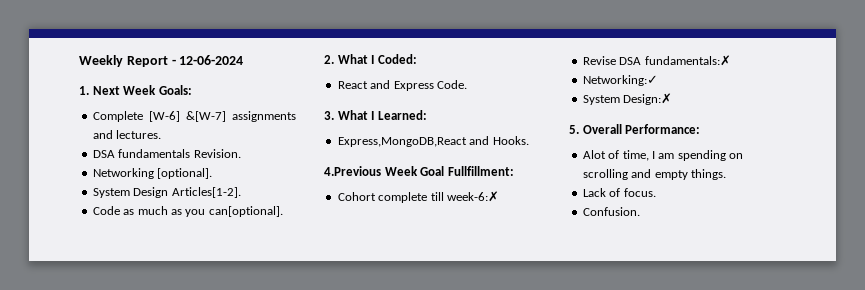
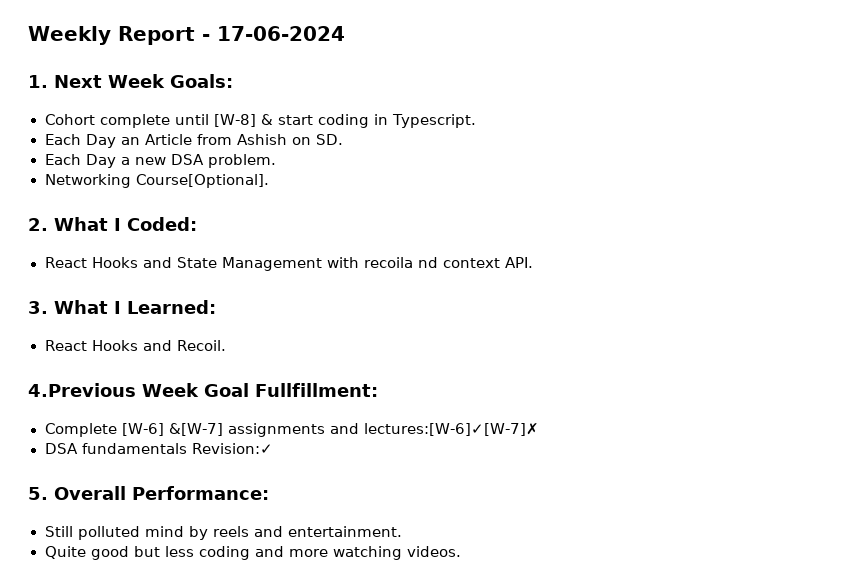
- Weekly Report - 12-06-2024
+ Weekly Report - 17-06-2024
- Complete [W-6] &[W-7] assignments and lectures.
- DSA fundamentals Revision.
- Networking [optional].
- System Design Articles[1-2].
- Code as much as you can[optional].
+ Cohort complete until [W-8] & start coding in Typescript.
+ Each Day an Article from Ashish on SD.
+ Each Day a new DSA problem.
+ Networking Course[Optional].
- React and Express Code.
+ React Hooks and State Management with recoila nd context API.
- Express,MongoDB,React and Hooks.
+ React Hooks and Recoil.
- Cohort complete till week-6:✗
- Revise DSA fundamentals:✗
- Networking:✓
- System Design:✗
+ Complete [W-6] &[W-7] assignments and lectures:[W-6]✓[W-7]✗
+ DSA fundamentals Revision:✓
  5. Overall Performance:
- Alot of time, I am spending on scrolling and empty things.
- Lack of focus.
- Confusion.
+ Still polluted mind by reels and entertainment.
+ Quite good but less coding and more watching videos.

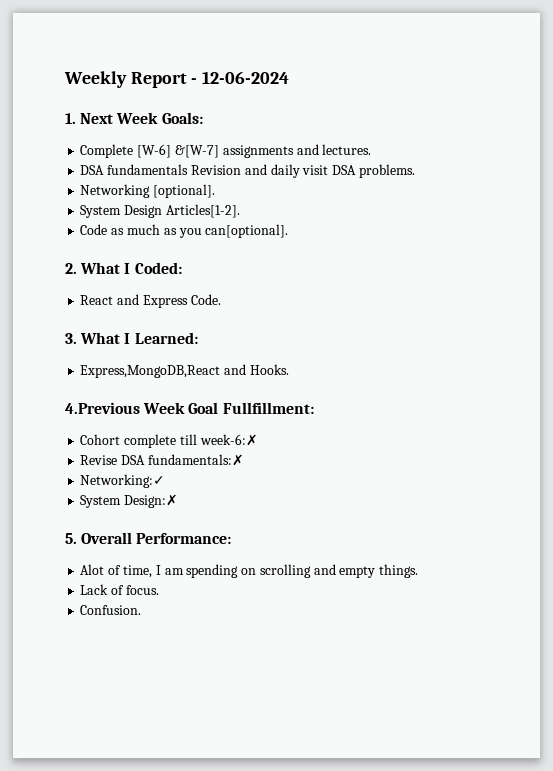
- Weekly Report - 17-06-2024
+ Weekly Report - 12-06-2024
- Cohort complete until [W-8] & start coding in Typescript.
- Each Day an Article from Ashish on SD.
- Each Day a new DSA problem.
- Networking Course[Optional].
+ Complete [W-6] &[W-7] assignments and lectures.
+ DSA fundamentals Revision and daily visit DSA problems.
+ Networking [optional].
+ System Design Articles[1-2].
+ Code as much as you can[optional].
- React Hooks and State Management with recoila nd context API.
+ React and Express Code.
- React Hooks and Recoil.
+ Express,MongoDB,React and Hooks.
- Complete [W-6] &[W-7] assignments and lectures:[W-6]✓[W-7]✗
- DSA fundamentals Revision:✓
+ Cohort complete till week-6:✗
+ Revise DSA fundamentals:✗
+ Networking:✓
+ System Design:✗
  5. Overall Performance:
- Still polluted mind by reels and entertainment.
- Quite good but less coding and more watching videos.
+ Alot of time, I am spending on scrolling and empty things.
+ Lack of focus.
+ Confusion.

